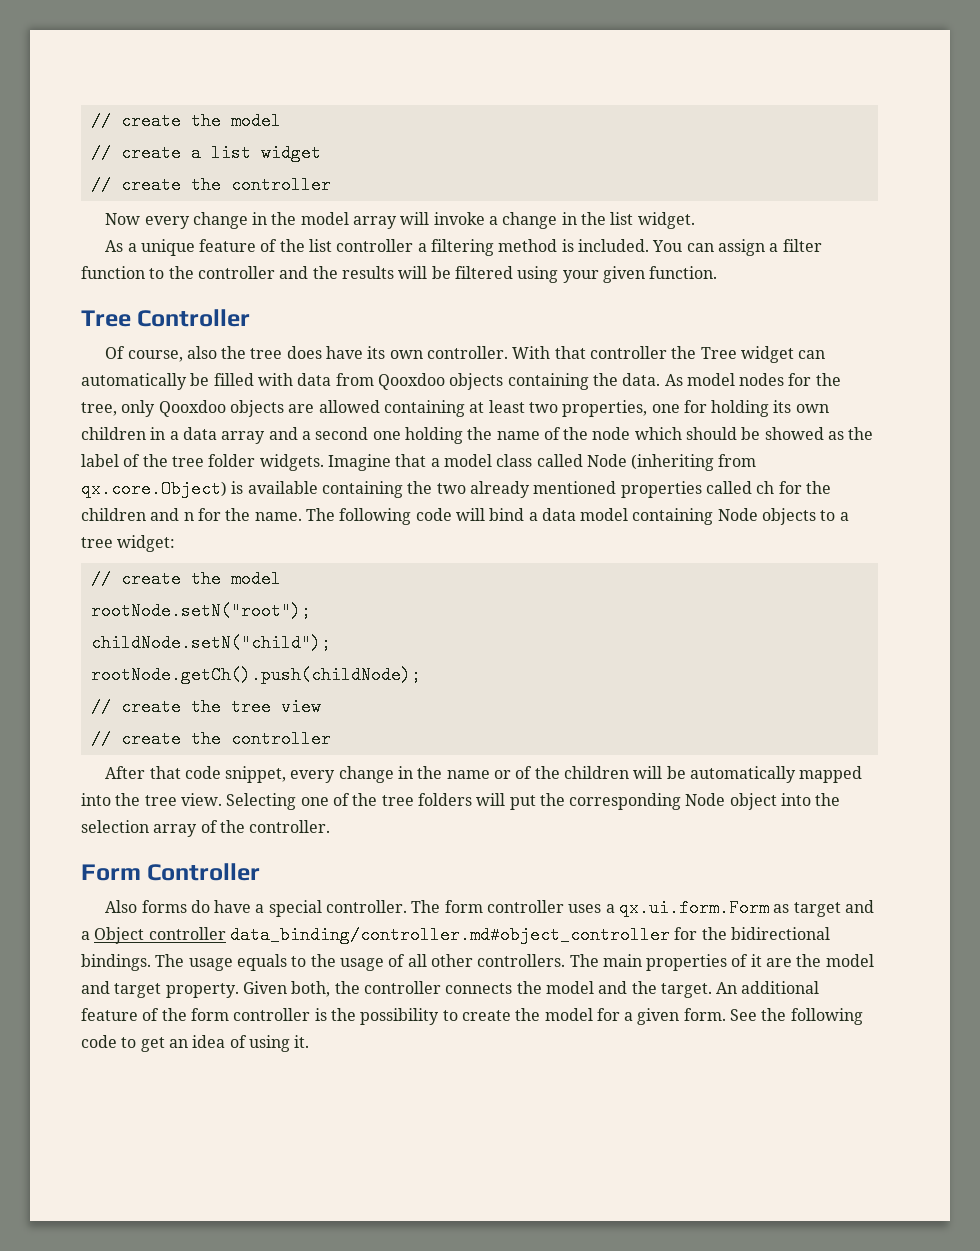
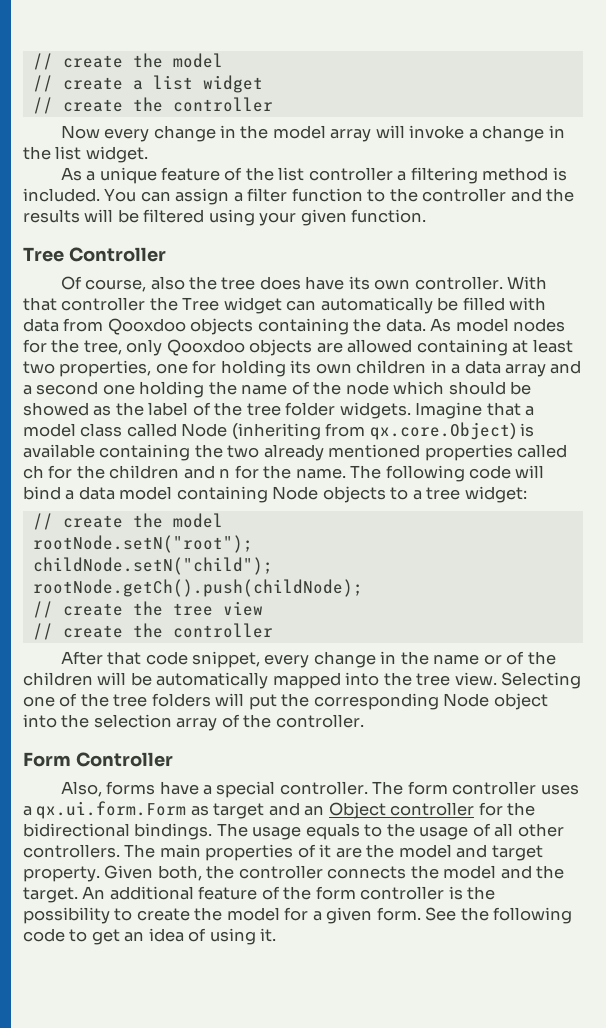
- Also forms do have a special controller.
+ Also, forms have a special controller.
- The form controller uses a qx.ui.form.Form as target and a Object controller data_binding/controller.md#object_controller for the bidirectional bindings.
+ The form controller uses a qx.ui.form.Form as target and an Object controller for the bidirectional bindings.

